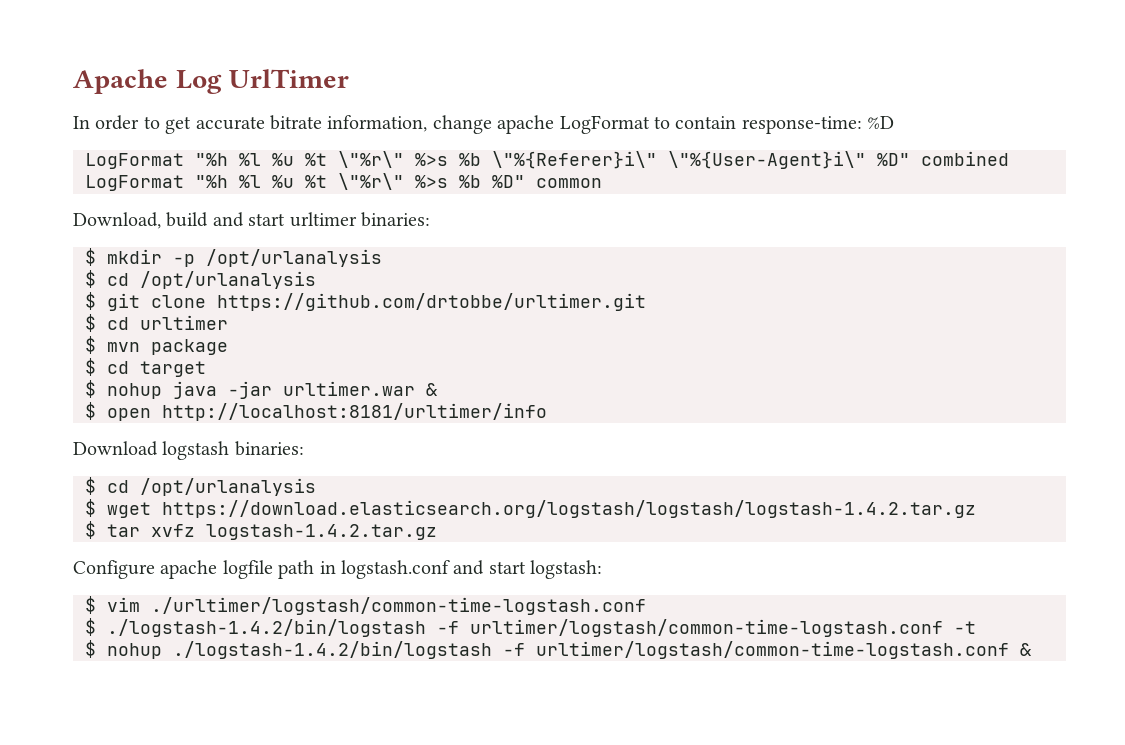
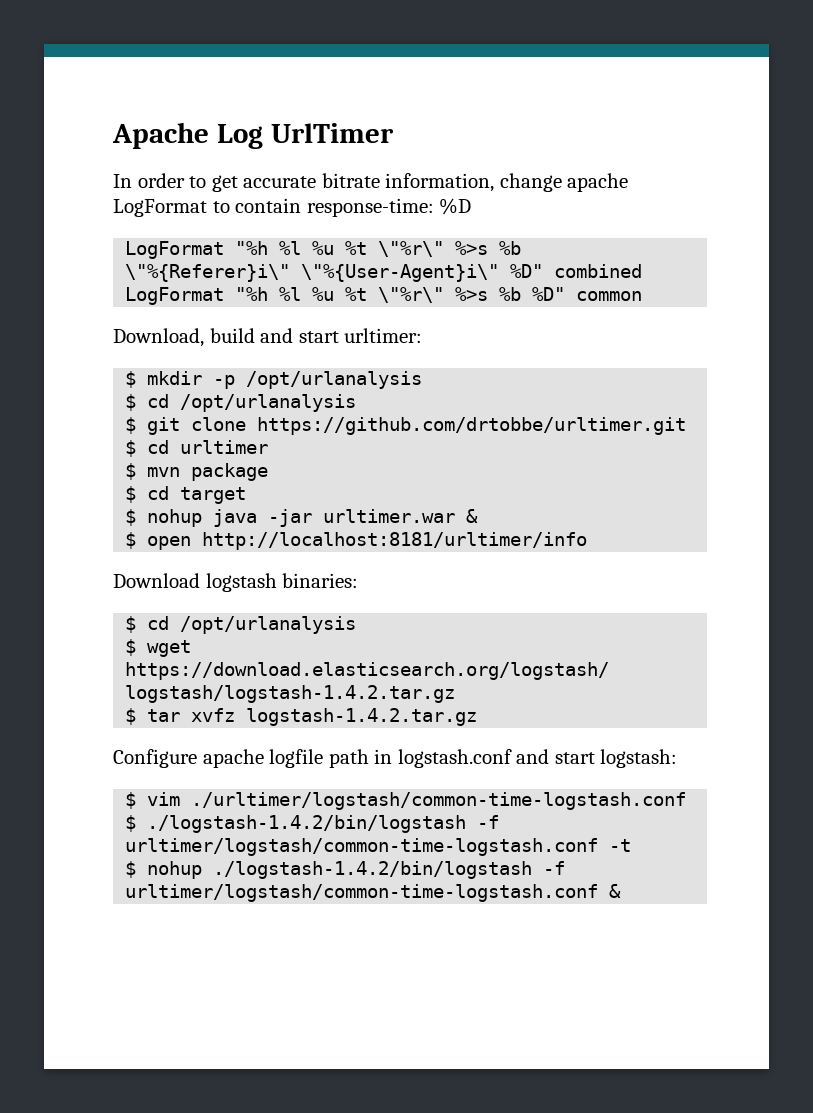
- Download, build and start urltimer binaries:
+ Download, build and start urltimer:

